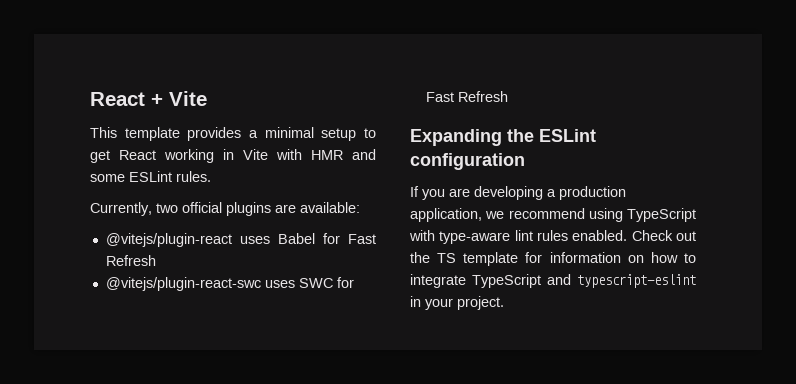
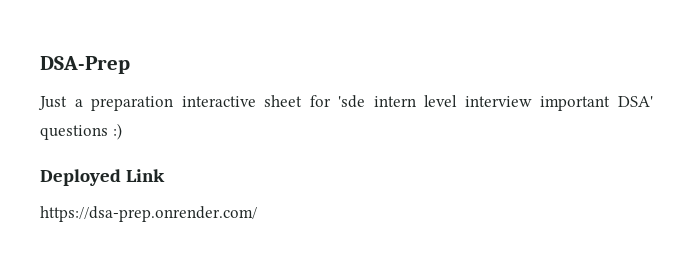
- React + Vite
- This template provides a minimal setup to get React working in Vite with HMR and some ESLint rules.
- Currently, two official plugins are available:
- @vitejs/plugin-react uses Babel for Fast Refresh
- @vitejs/plugin-react-swc uses SWC for Fast Refresh
- Expanding the ESLint configuration
- If you are developing a production application, we recommend using TypeScript with type-aware lint rules enabled. Check out the TS template for information on how to integrate TypeScript and typescript-eslint in your project.
+ DSA-Prep
+ Just a preparation interactive sheet for 'sde intern level interview important DSA' questions :)
+ Deployed Link
+ https://dsa-prep.onrender.com/

